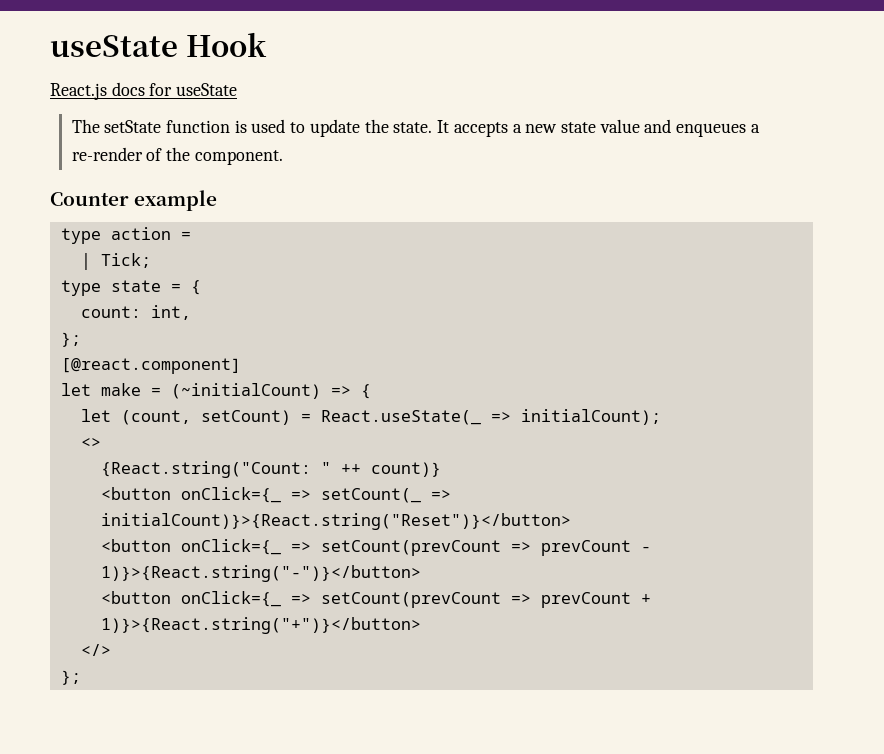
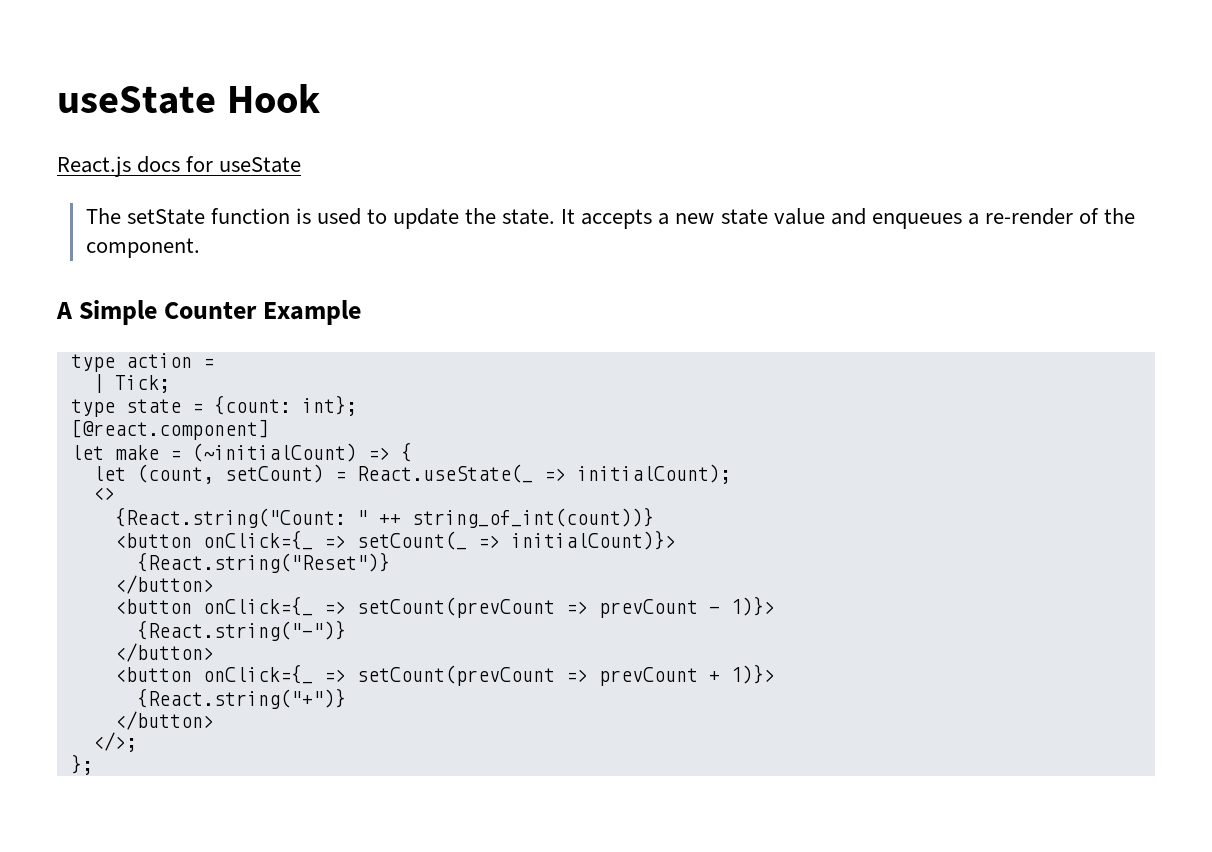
- Counter example
+ A Simple Counter Example
- type state = {
- count: int,
- };
+ type state = {count: int};
- {React.string("Count: " ++ count)}
+ {React.string("Count: " ++ string_of_int(count))}
- <button onClick={_ => setCount(_ => initialCount)}>{React.string("Reset")}</button>
+ <button onClick={_ => setCount(_ => initialCount)}>
+ {React.string("Reset")}
+ </button>
- <button onClick={_ => setCount(prevCount => prevCount - 1)}>{React.string("-")}</button>
+ <button onClick={_ => setCount(prevCount => prevCount - 1)}>
+ {React.string("-")}
+ </button>
- <button onClick={_ => setCount(prevCount => prevCount + 1)}>{React.string("+")}</button>
- </>
+ <button onClick={_ => setCount(prevCount => prevCount + 1)}>
+ {React.string("+")}
+ </button>
+ </>;

